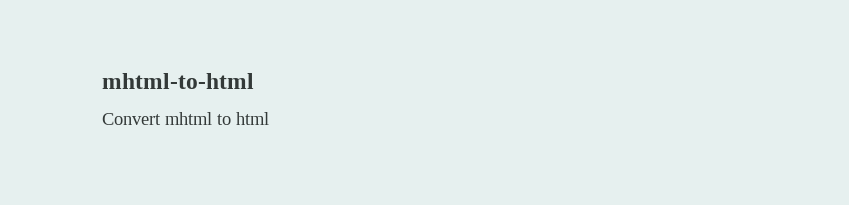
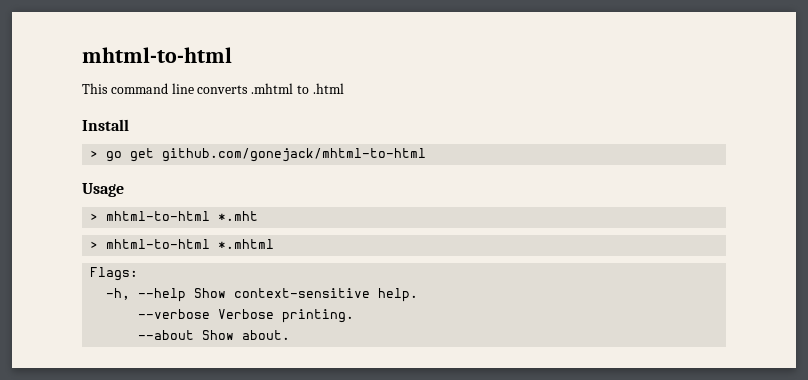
- Convert mhtml to html
+ This command line converts .mhtml to .html
+ Install
+ > go get github.com/gonejack/mhtml-to-html
+ Usage
+ > mhtml-to-html *.mht
+ > mhtml-to-html *.mhtml
+ Flags:
+ -h, --help Show context-sensitive help.
+ --verbose Verbose printing.
+ --about Show about.

